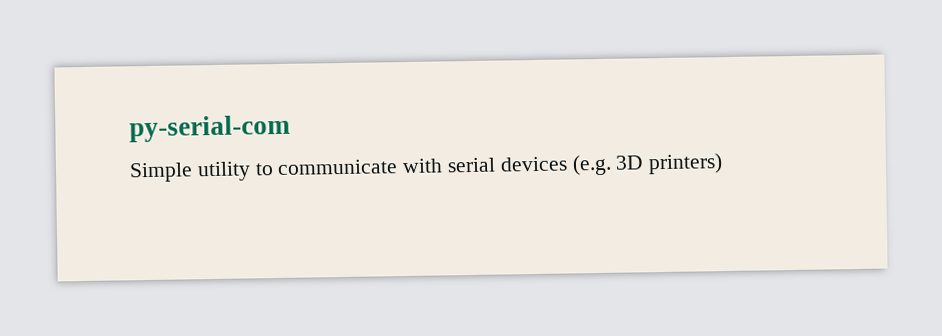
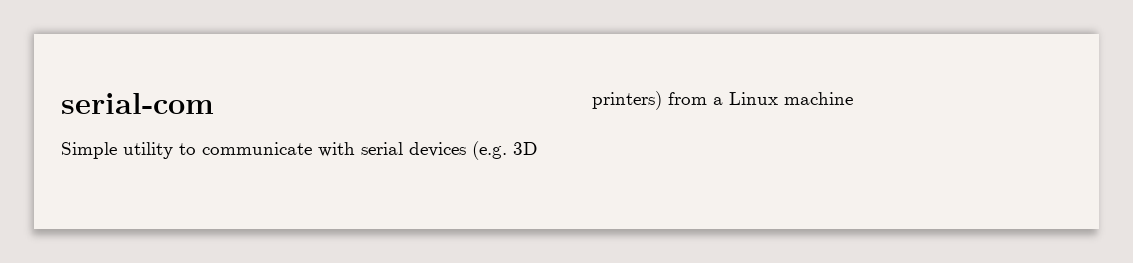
- py-serial-com
+ serial-com
- Simple utility to communicate with serial devices (e.g. 3D printers)
+ Simple utility to communicate with serial devices (e.g. 3D printers) from a Linux machine

